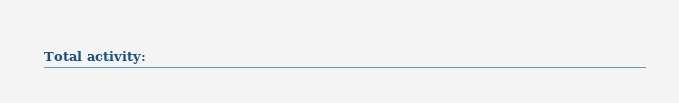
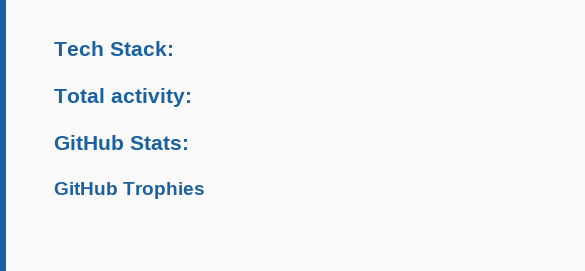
+ Tech Stack:
+ GitHub Stats:
+ GitHub Trophies

